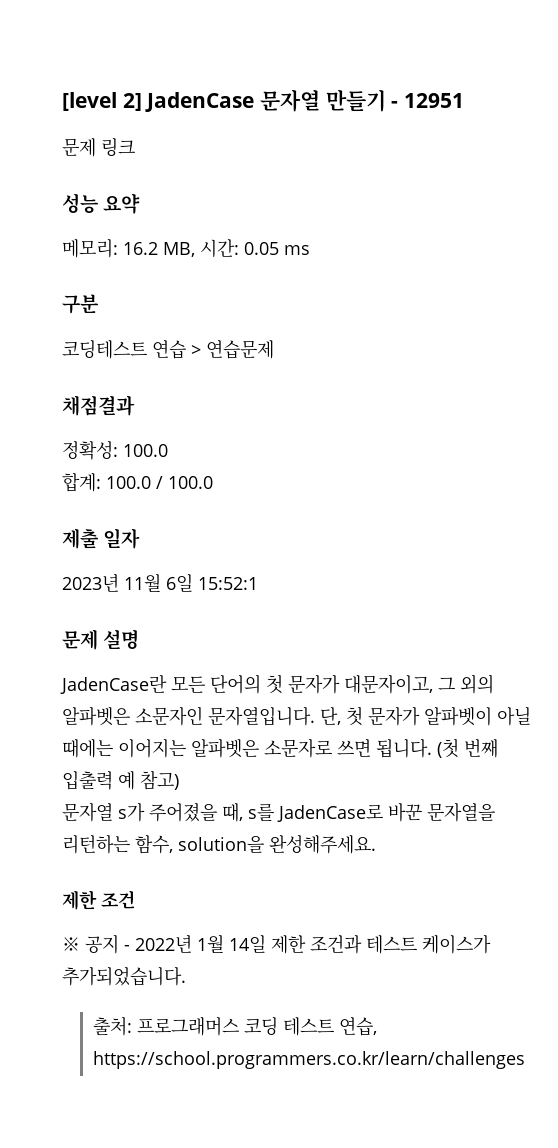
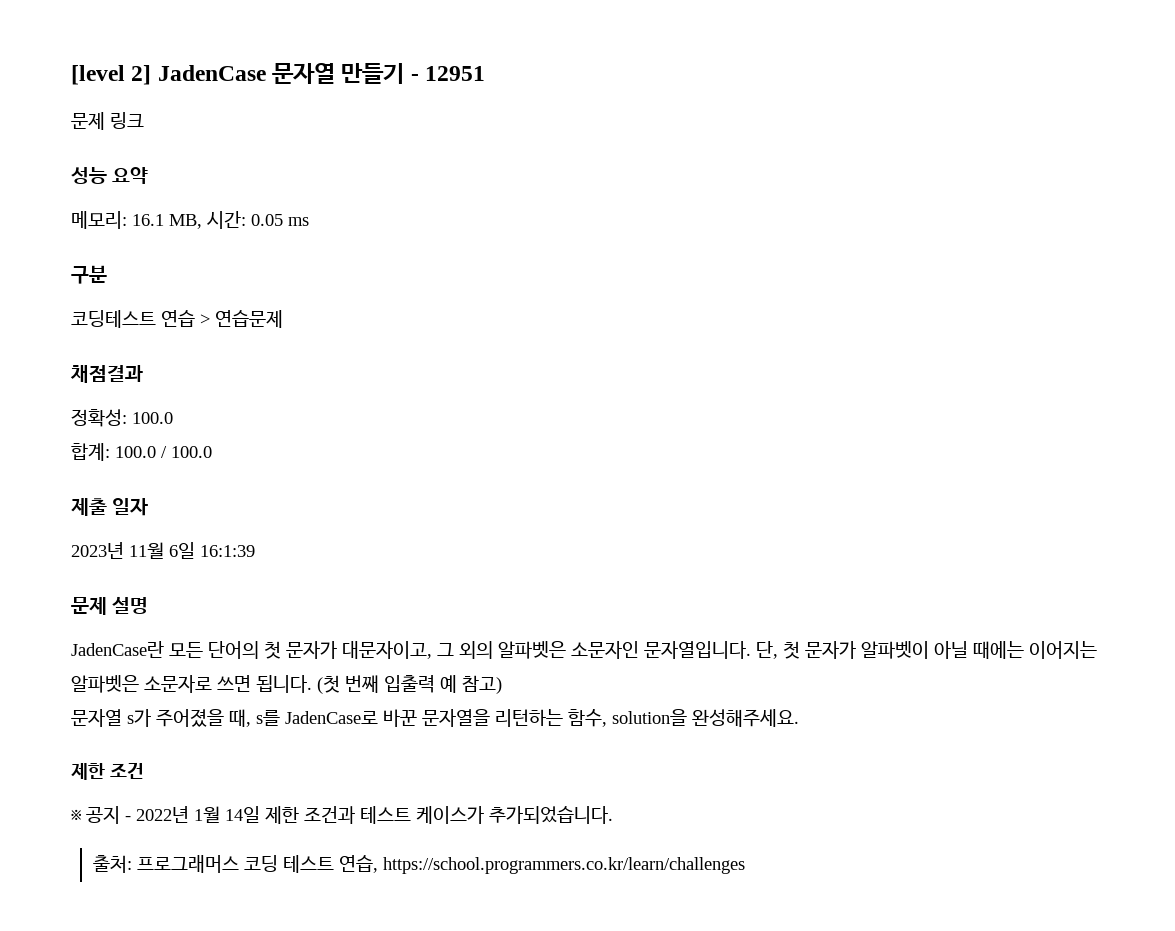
- 메모리: 16.2 MB, 시간: 0.05 ms
+ 메모리: 16.1 MB, 시간: 0.05 ms
- 2023년 11월 6일 15:52:1
+ 2023년 11월 6일 16:1:39

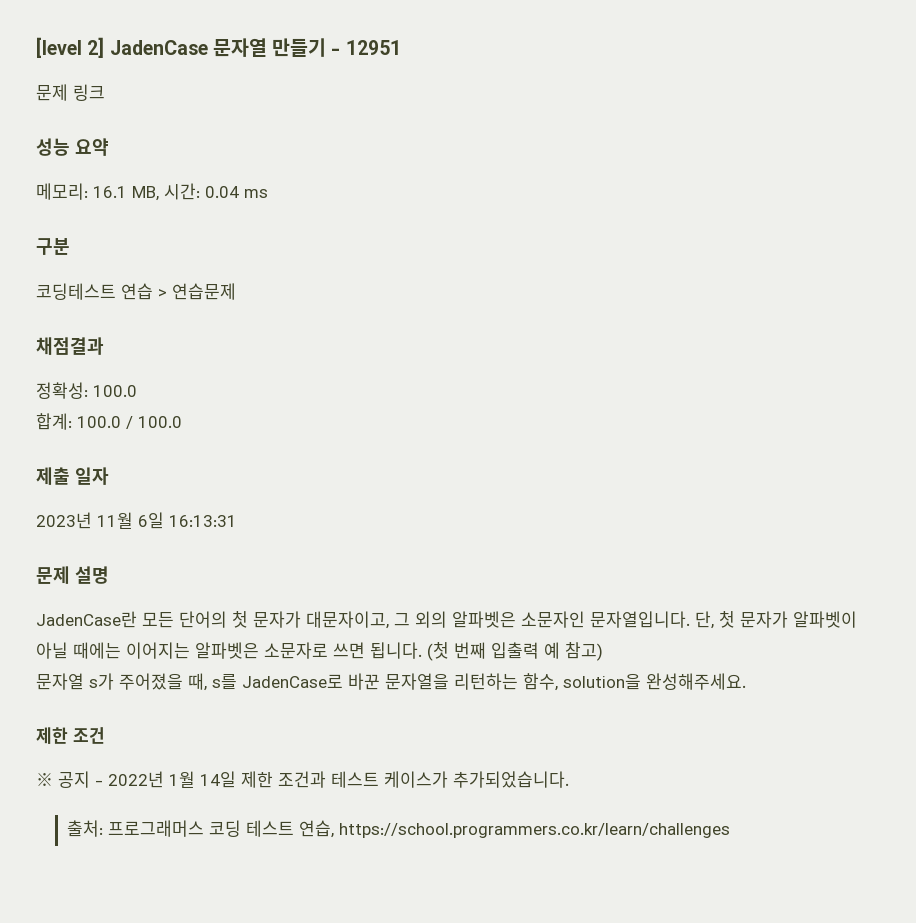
- 메모리: 16.1 MB, 시간: 0.05 ms
+ 메모리: 16.1 MB, 시간: 0.04 ms
- 2023년 11월 6일 16:1:39
+ 2023년 11월 6일 16:13:31

